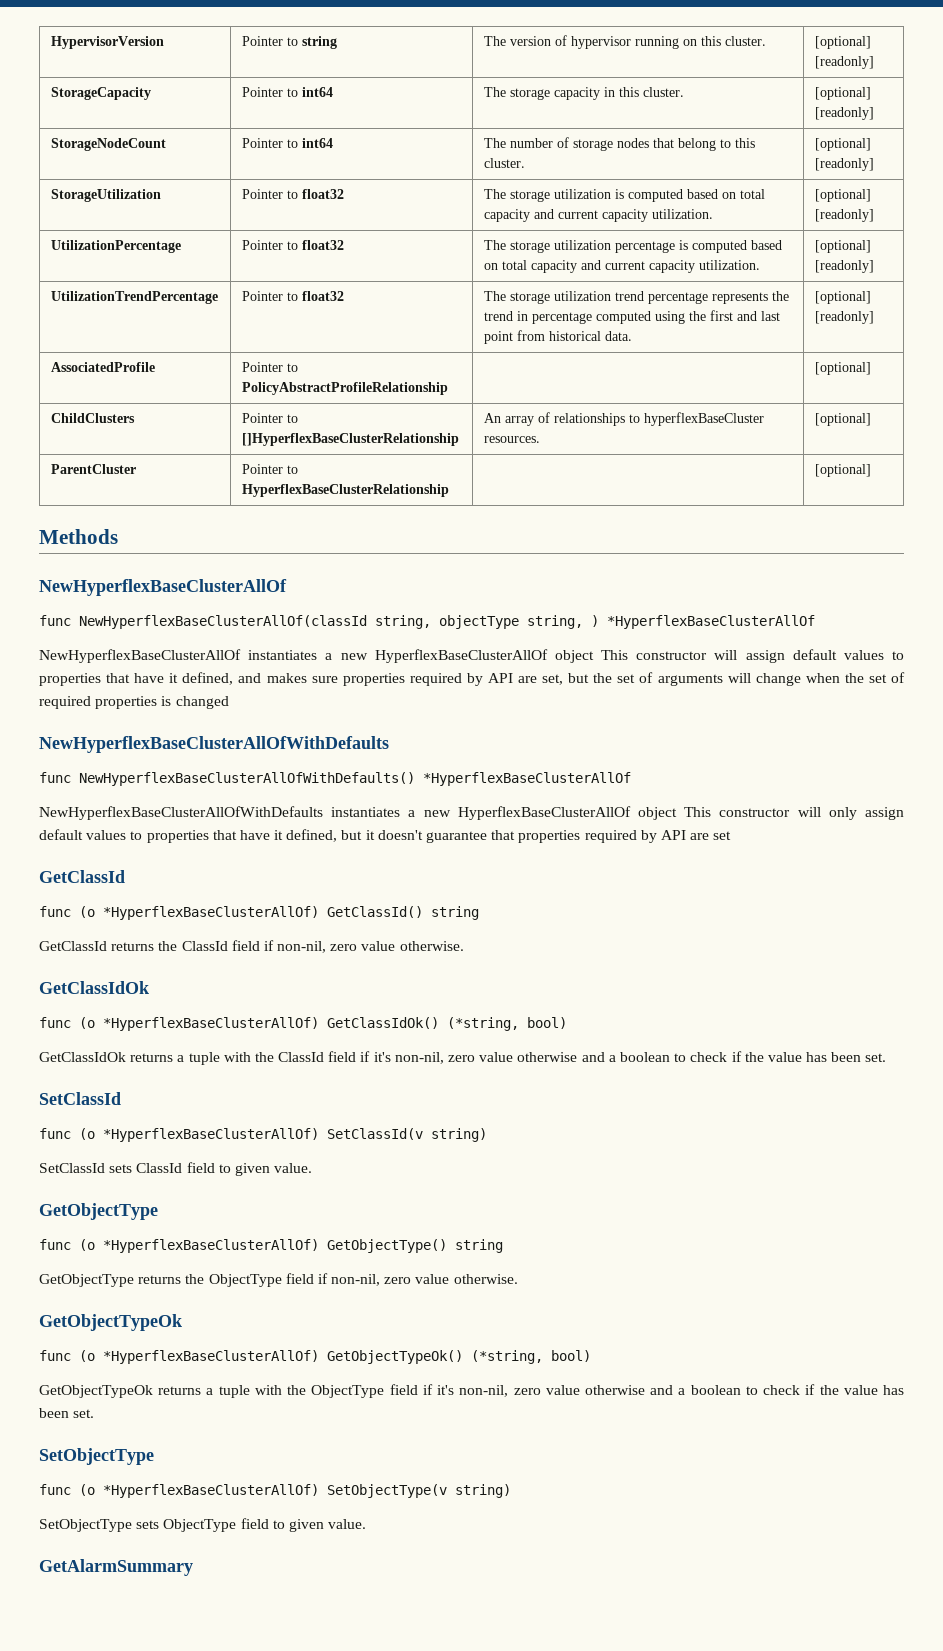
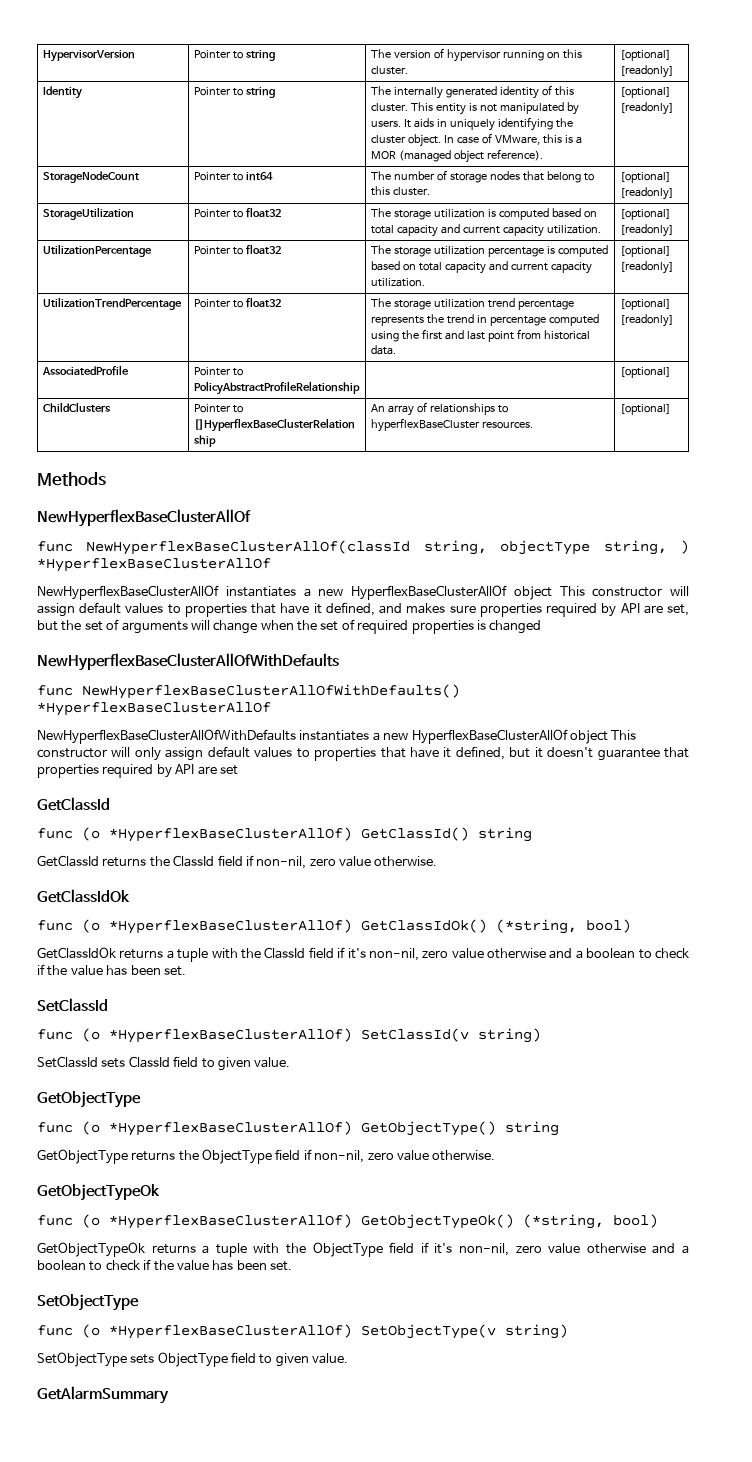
- StorageCapacity | Pointer to int64 | The storage capacity in this cluster. | [optional] [readonly]
+ Identity | Pointer to string | The internally generated identity of this cluster. This entity is not manipulated by users. It aids in uniquely identifying the cluster object. In case of VMware, this is a MOR (managed object reference). | [optional] [readonly]
- ParentCluster | Pointer to HyperflexBaseClusterRelationship | | [optional]

